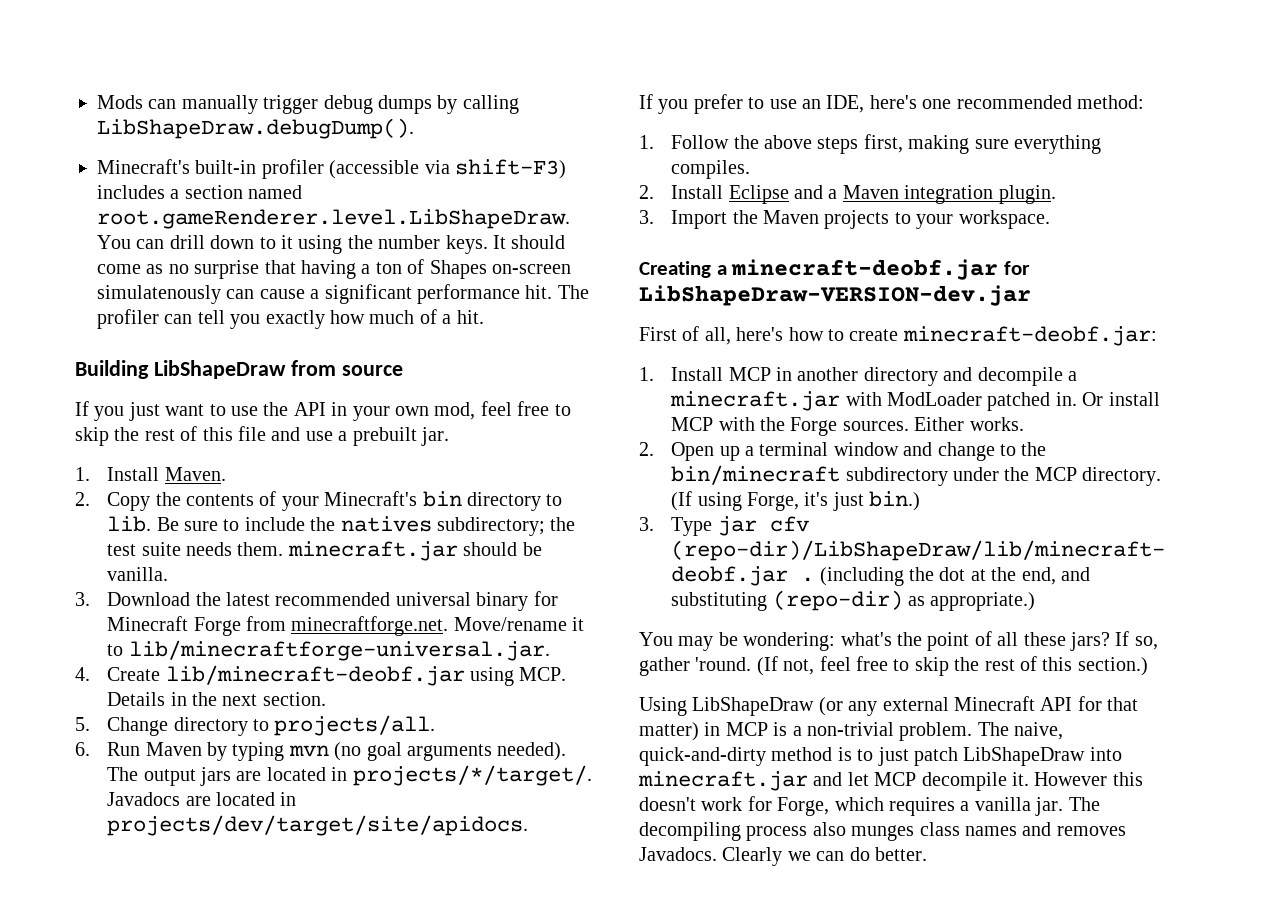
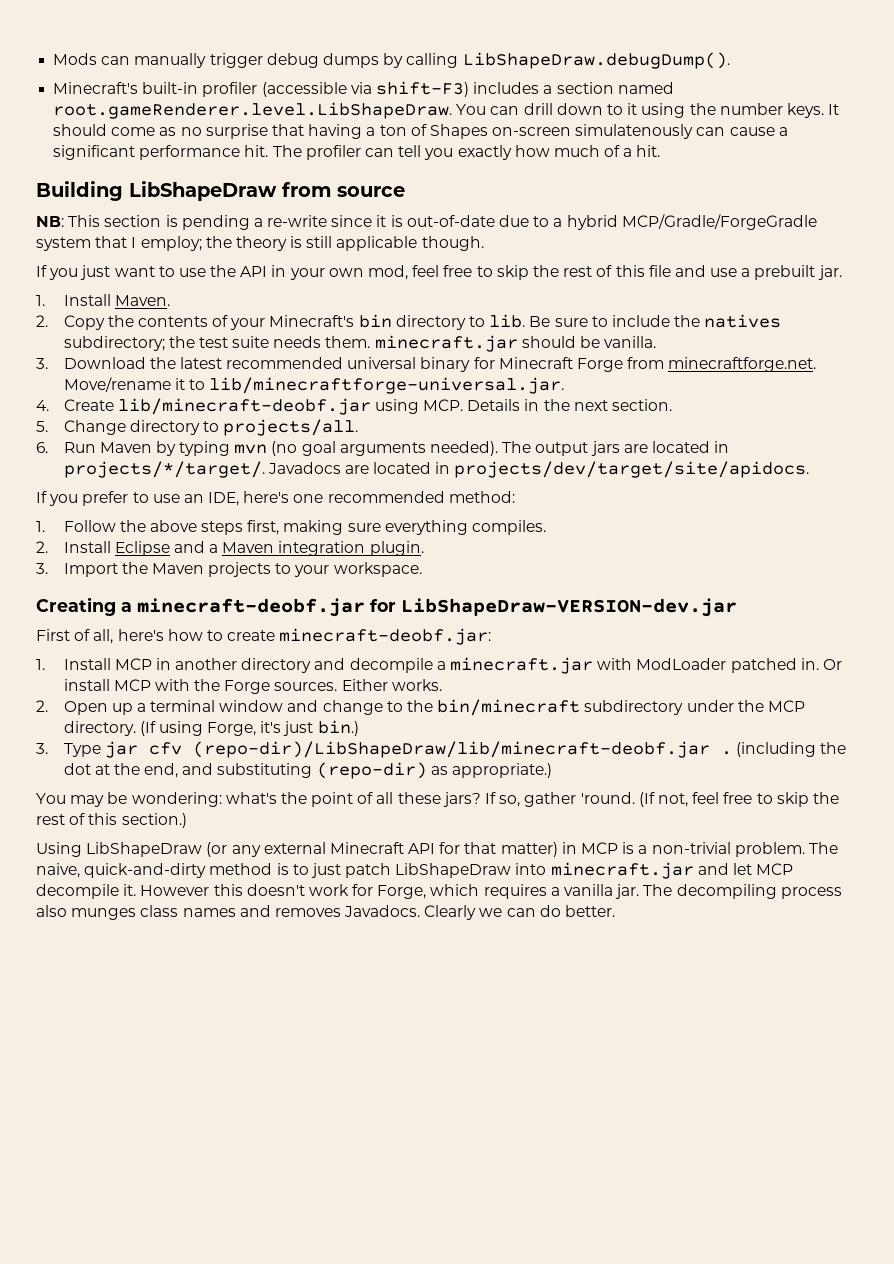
+ NB: This section is pending a re-write since it is out-of-date due to a hybrid MCP/Gradle/ForgeGradle system that I employ; the theory is still applicable though.

